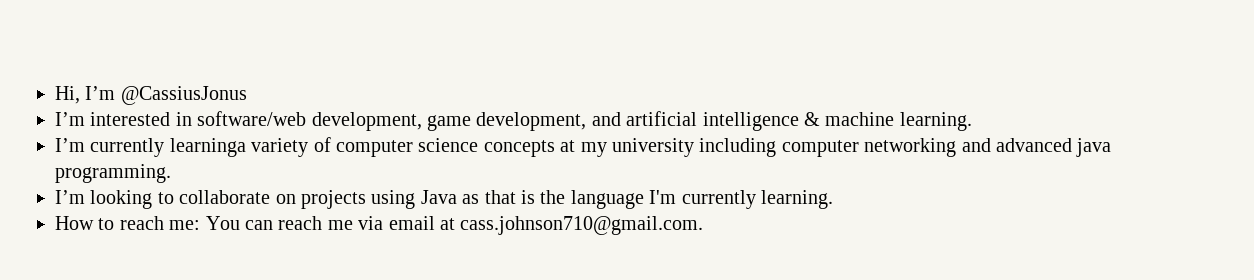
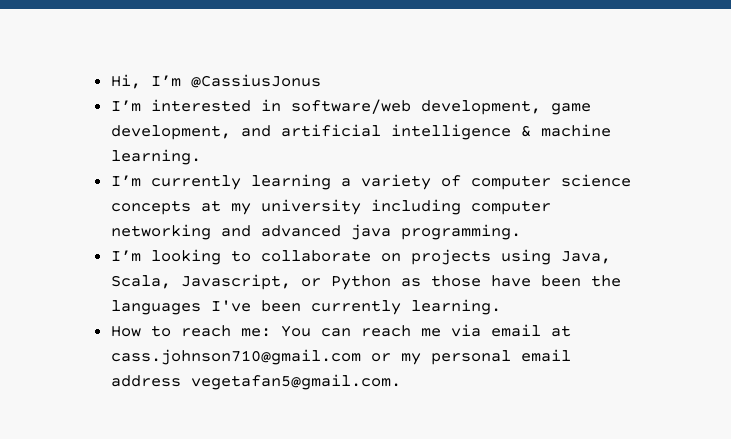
- I’m currently learninga variety of computer science concepts at my university including computer networking and advanced java programming.
+ I’m currently learning a variety of computer science concepts at my university including computer networking and advanced java programming.
- I’m looking to collaborate on projects using Java as that is the language I'm currently learning.
+ I’m looking to collaborate on projects using Java, Scala, Javascript, or Python as those have been the languages I've been currently learning.
- How to reach me: You can reach me via email at cass.johnson710@gmail.com.
+ How to reach me: You can reach me via email at cass.johnson710@gmail.com or my personal email address vegetafan5@gmail.com.

